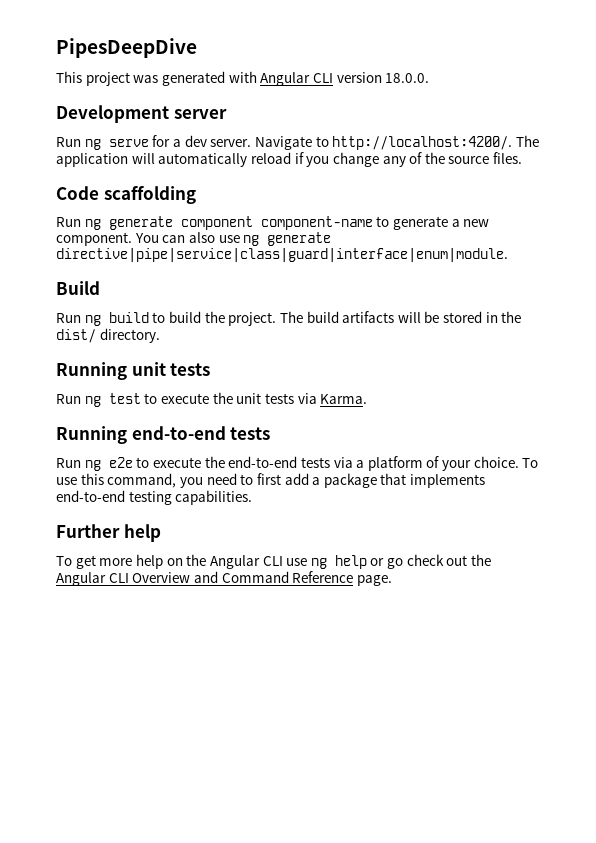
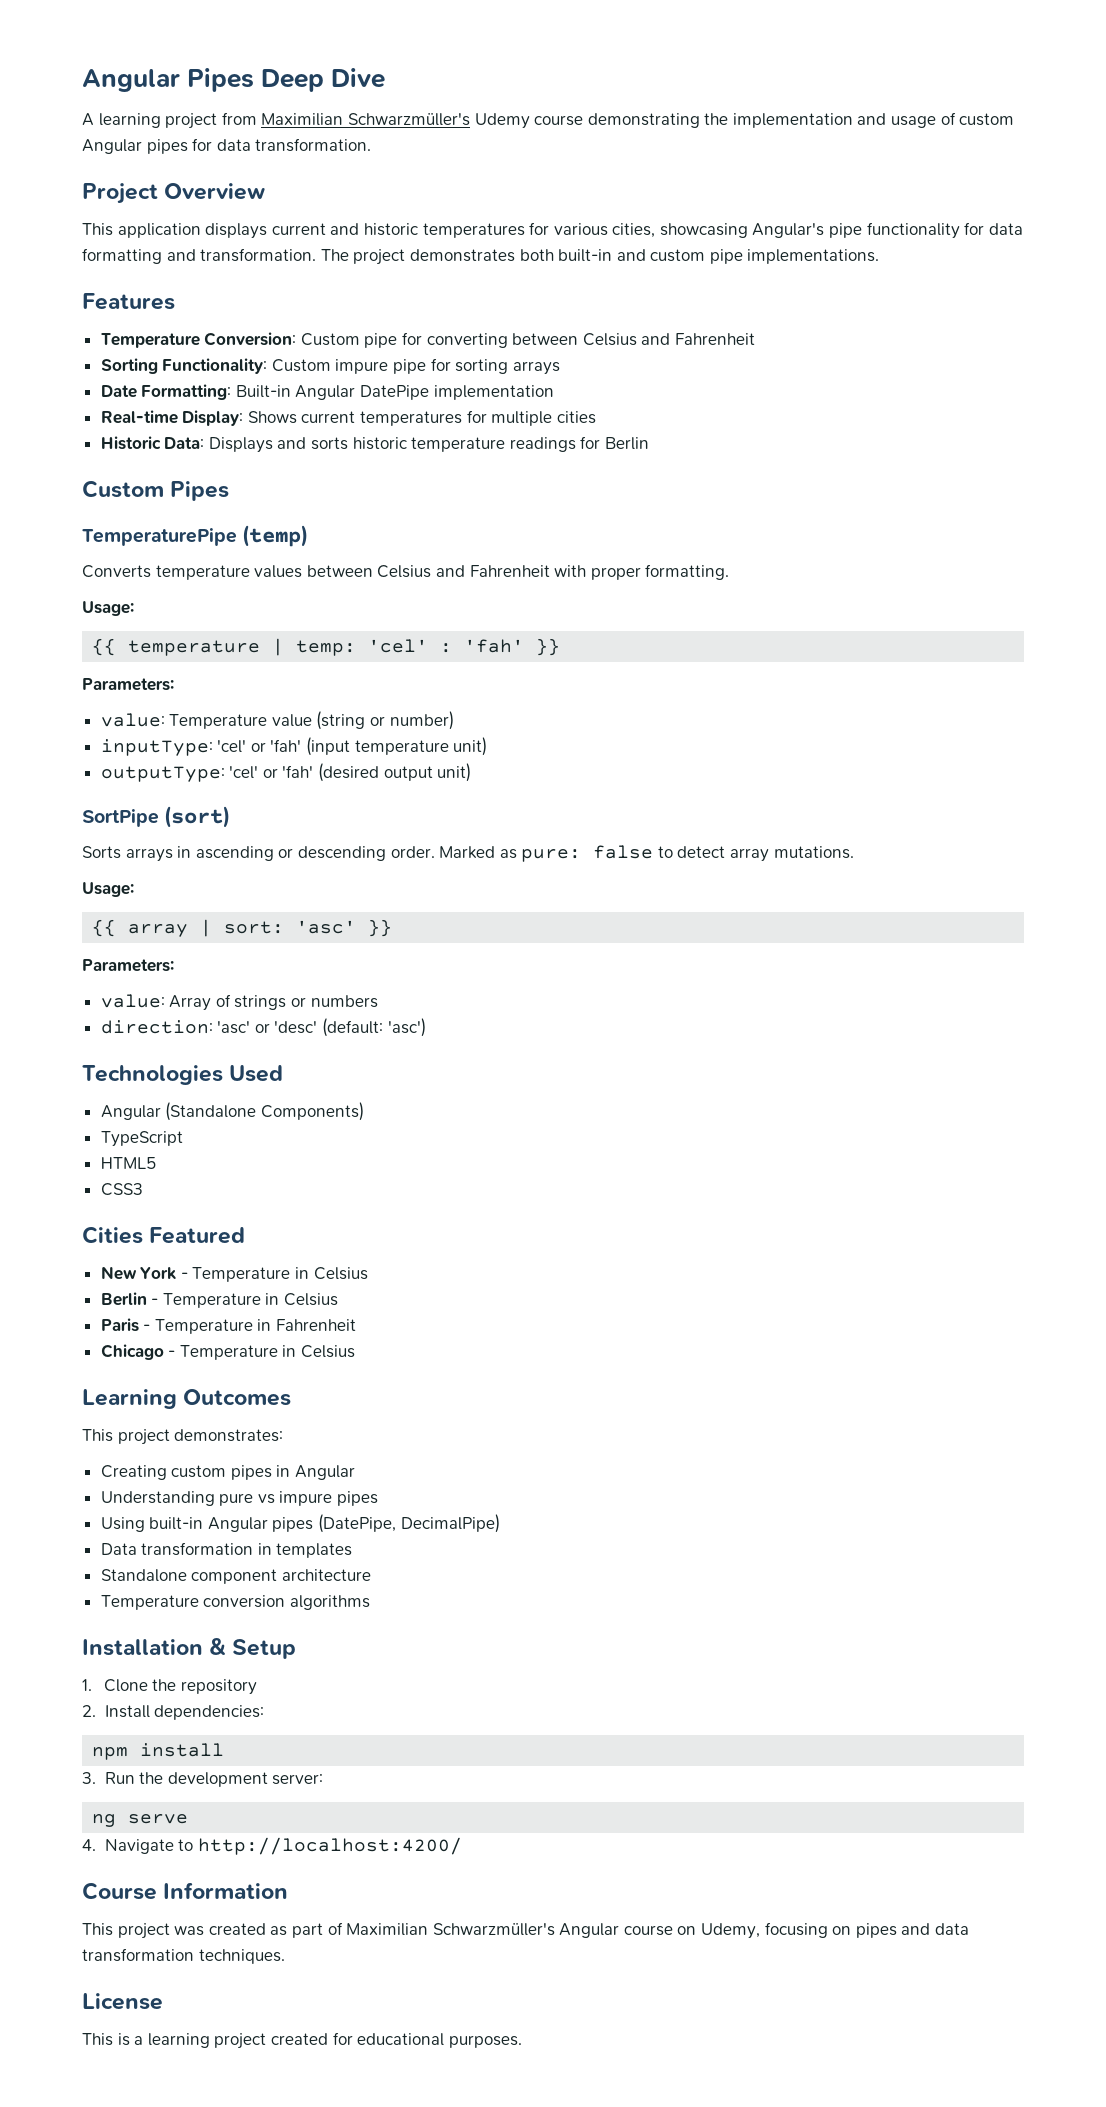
- PipesDeepDive
- This project was generated with Angular CLI version 18.0.0.
- Development server
- Run ng serve for a dev server. Navigate to http://localhost:4200/. The application will automatically reload if you change any of the source files.
- Code scaffolding
- Run ng generate component component-name to generate a new component. You can also use ng generate directive|pipe|service|class|guard|interface|enum|module.
- Build
- Run ng build to build the project. The build artifacts will be stored in the dist/ directory.
- Running unit tests
- Run ng test to execute the unit tests via Karma.
- Running end-to-end tests
- Run ng e2e to execute the end-to-end tests via a platform of your choice. To use this command, you need to first add a package that implements end-to-end testing capabilities.
- Further help
- To get more help on the Angular CLI use ng help or go check out the Angular CLI Overview and Command Reference page.
+ Angular Pipes Deep Dive
+ A learning project from Maximilian Schwarzmüller's Udemy course demonstrating the implementation and usage of custom Angular pipes for data transformation.
+ Project Overview
+ This application displays current and historic temperatures for various cities, showcasing Angular's pipe functionality for data formatting and transformation. The project demonstrates both built-in and custom pipe implementations.
+ Features
+ Temperature Conversion: Custom pipe for converting between Celsius and Fahrenheit
+ Sorting Functionality: Custom impure pipe for sorting arrays
+ Date Formatting: Built-in Angular DatePipe implementation
+ Real-time Display: Shows current temperatures for multiple cities
+ Historic Data: Displays and sorts historic temperature readings for Berlin
+ Custom Pipes
+ TemperaturePipe (temp)
+ Converts temperature values between Celsius and Fahrenheit with proper formatting.
+ Usage:
+ {{ temperature | temp: 'cel' : 'fah' }}
+ Parameters:
+ value: Temperature value (string or number)
+ inputType: 'cel' or 'fah' (input temperature unit)
+ outputType: 'cel' or 'fah' (desired output unit)
+ SortPipe (sort)
+ Sorts arrays in ascending or descending order. Marked as pure: false to detect array mutations.
+ Usage:
+ {{ array | sort: 'asc' }}
+ Parameters:
+ value: Array of strings or numbers
+ direction: 'asc' or 'desc' (default: 'asc')
+ Technologies Used
+ Angular (Standalone Components)
+ TypeScript
+ HTML5
+ CSS3
+ Cities Featured
+ New York - Temperature in Celsius
+ Berlin - Temperature in Celsius
+ Paris - Temperature in Fahrenheit
+ Chicago - Temperature in Celsius
+ Learning Outcomes
+ This project demonstrates:
+ Creating custom pipes in Angular
+ Understanding pure vs impure pipes
+ Using built-in Angular pipes (DatePipe, DecimalPipe)
+ Data transformation in templates
+ Standalone component architecture
+ Temperature conversion algorithms
+ Installation & Setup
+ 1. Clone the repository
+ 2. Install dependencies:
+ npm install
+ 3. Run the development server:
+ ng serve
+ 4. Navigate to http://localhost:4200/
+ Course Information
+ This project was created as part of Maximilian Schwarzmüller's Angular course on Udemy, focusing on pipes and data transformation techniques.
+ License
+ This is a learning project created for educational purposes.

